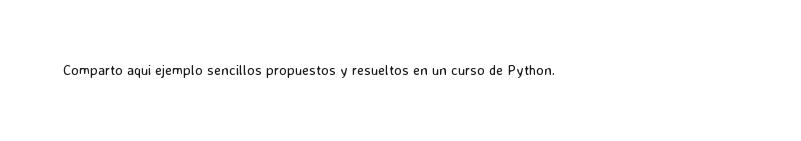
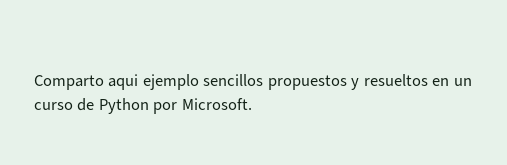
- Comparto aqui ejemplo sencillos propuestos y resueltos en un curso de Python.
+ Comparto aqui ejemplo sencillos propuestos y resueltos en un curso de Python por Microsoft.

